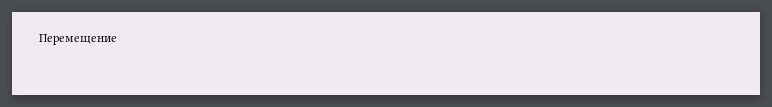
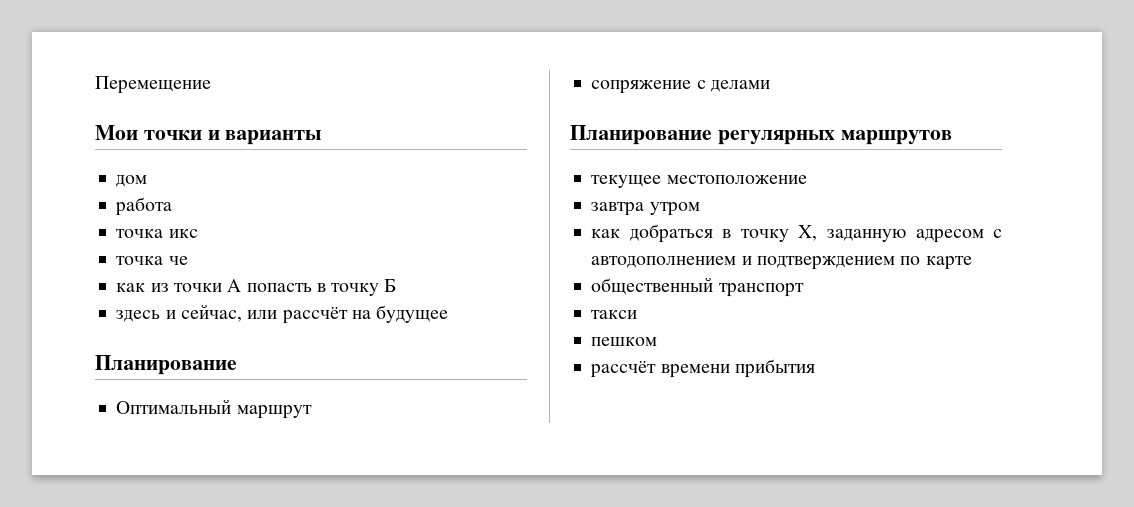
+ Мои точки и варианты
+ дом
+ работа
+ точка икс
+ точка че
+ как из точки А попасть в точку Б
+ здесь и сейчас, или рассчёт на будущее
+ Планирование
+ Оптимальный маршрут
+ сопряжение с делами
+ Планирование регулярных маршрутов
+ текущее местоположение
+ завтра утром
+ как добраться в точку Х, заданную адресом с автодополнением и подтверждением по карте
+ общественный транспорт
+ такси
+ пешком
+ рассчёт времени прибытия

